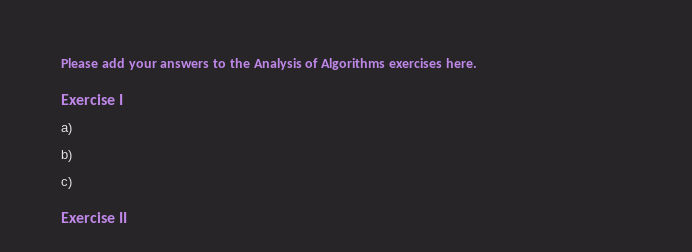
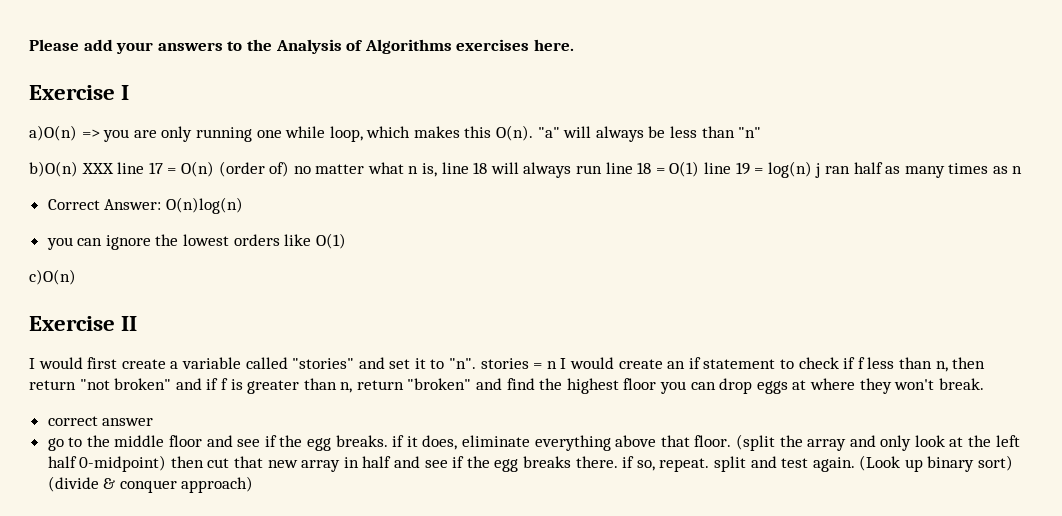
- a)
- b)
- c)
+ a)O(n) => you are only running one while loop, which makes this O(n). "a" will always be less than "n"
+ b)O(n) XXX line 17 = O(n) (order of) no matter what n is, line 18 will always run line 18 = O(1) line 19 = log(n) j ran half as many times as n
+ Correct Answer: O(n)log(n)
+ you can ignore the lowest orders like O(1)
+ c)O(n)
  Exercise II
+ I would first create a variable called "stories" and set it to "n". stories = n I would create an if statement to check if f less than n, then return "not broken" and if f is greater than n, return "broken" and find the highest floor you can drop eggs at where they won't break.
+ correct answer
+ go to the middle floor and see if the egg breaks. if it does, eliminate everything above that floor. (split the array and only look at the left half 0-midpoint) then cut that new array in half and see if the egg breaks there. if so, repeat. split and test again. (Look up binary sort) (divide & conquer approach)

